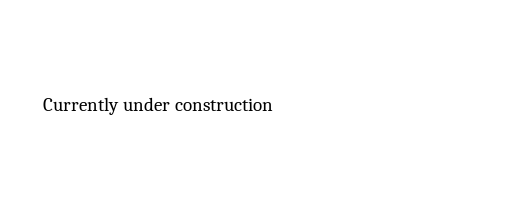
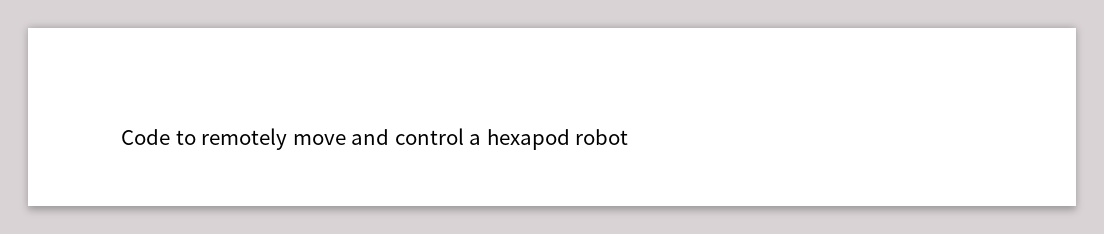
- Currently under construction
+ Code to remotely move and control a hexapod robot

